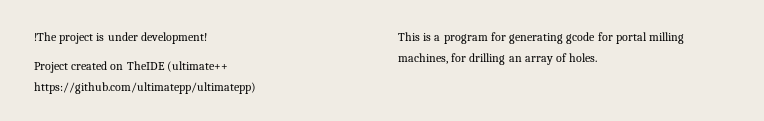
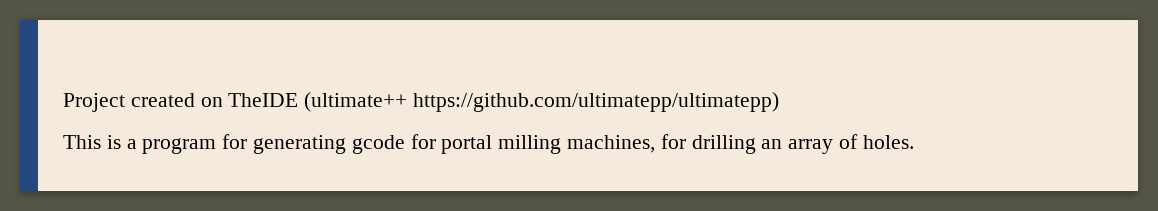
- !The project is under development!

